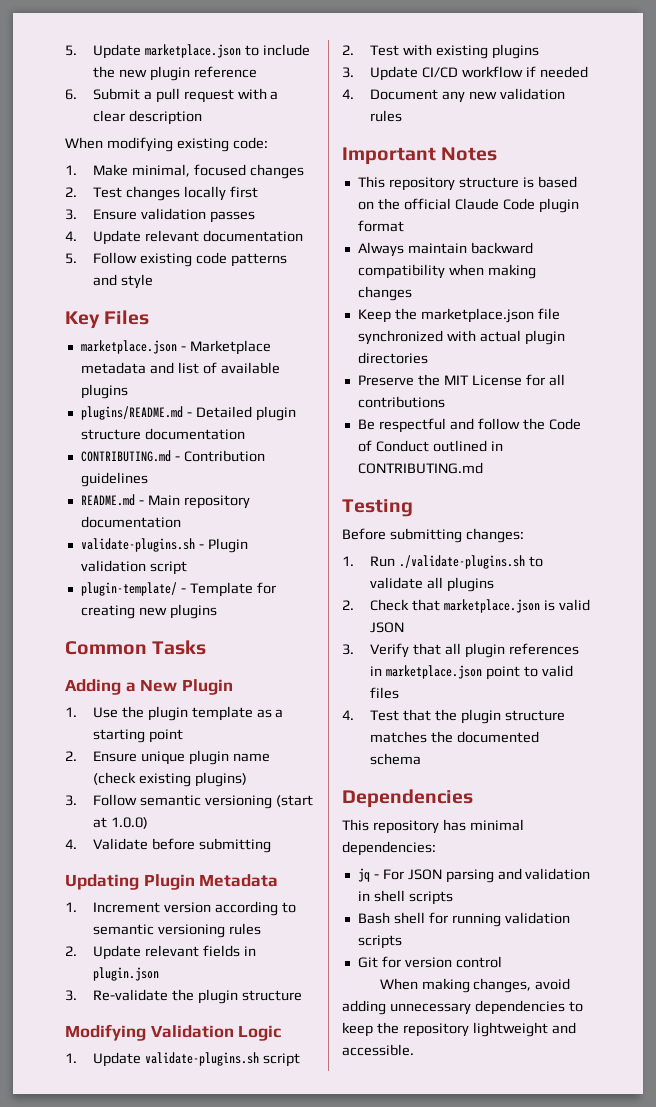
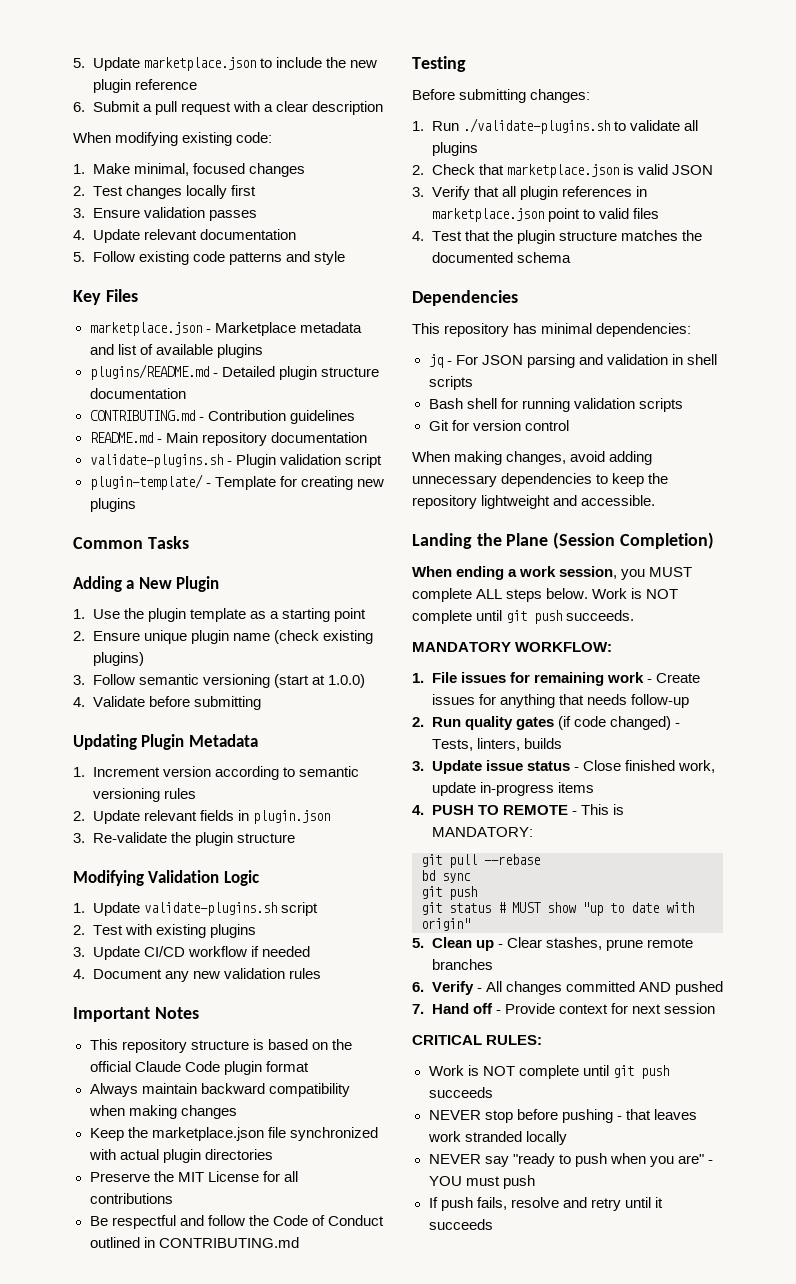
+ Landing the Plane (Session Completion)
+ When ending a work session, you MUST complete ALL steps below. Work is NOT complete until git push succeeds.
+ MANDATORY WORKFLOW:
+ 1. File issues for remaining work - Create issues for anything that needs follow-up
+ 2. Run quality gates (if code changed) - Tests, linters, builds
+ 3. Update issue status - Close finished work, update in-progress items
+ 4. PUSH TO REMOTE - This is MANDATORY:
+ git pull --rebase
+ bd sync
+ git push
+ git status # MUST show "up to date with origin"
+ 5. Clean up - Clear stashes, prune remote branches
+ 6. Verify - All changes committed AND pushed
+ 7. Hand off - Provide context for next session
+ CRITICAL RULES:
+ Work is NOT complete until git push succeeds
+ NEVER stop before pushing - that leaves work stranded locally
+ NEVER say "ready to push when you are" - YOU must push
+ If push fails, resolve and retry until it succeeds

